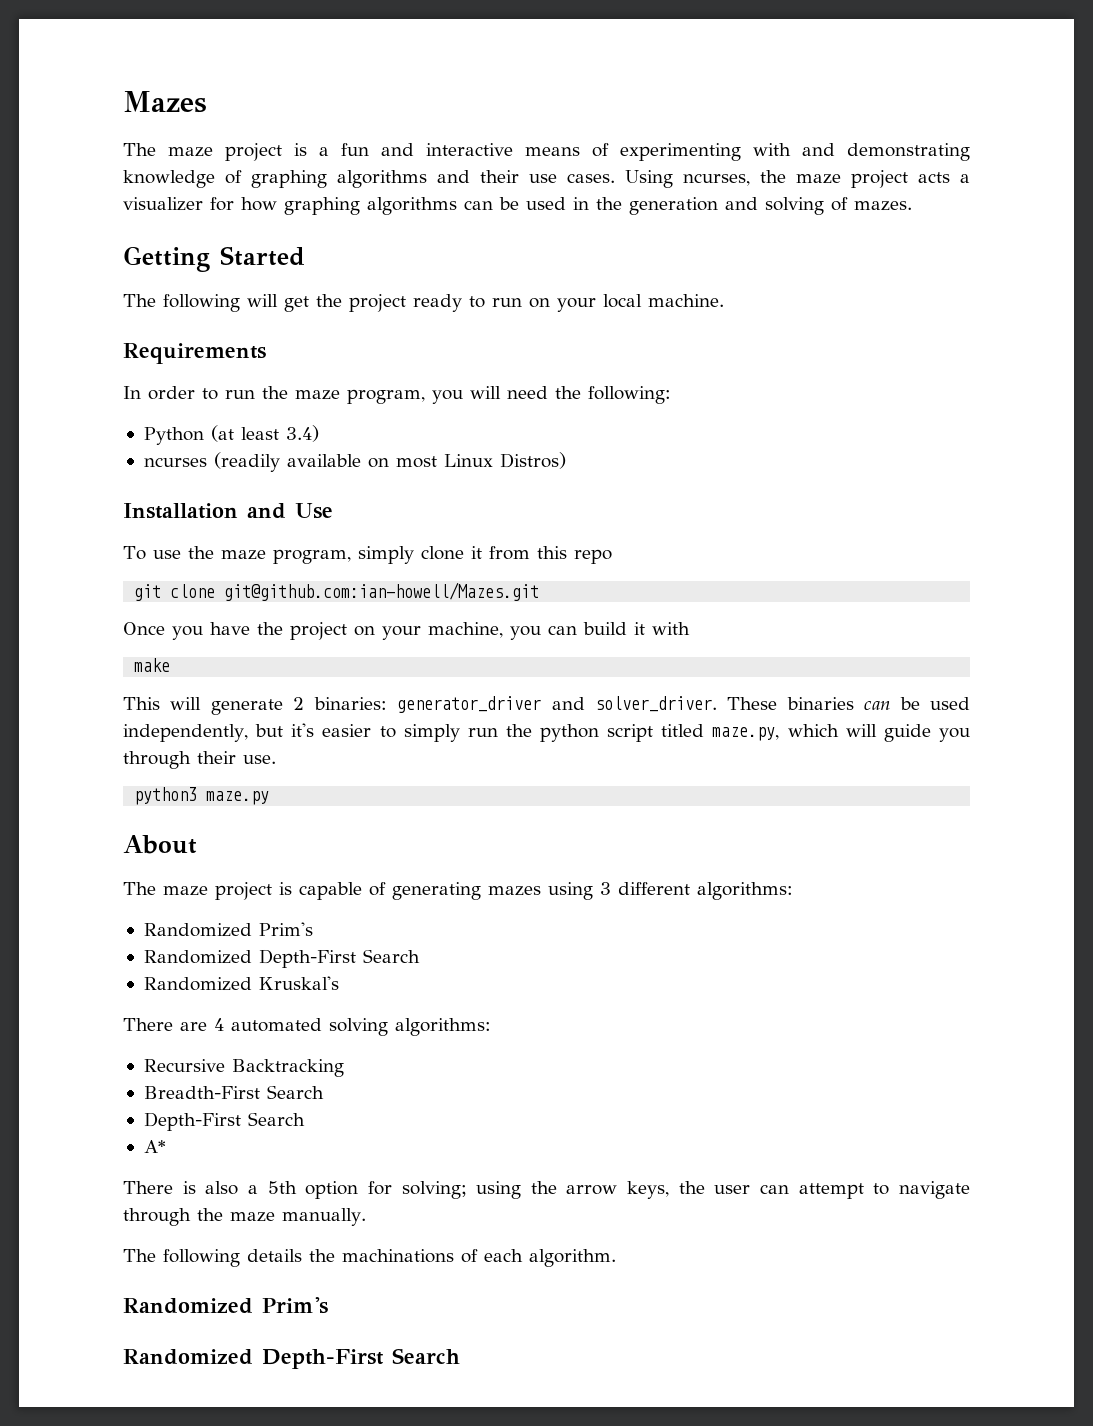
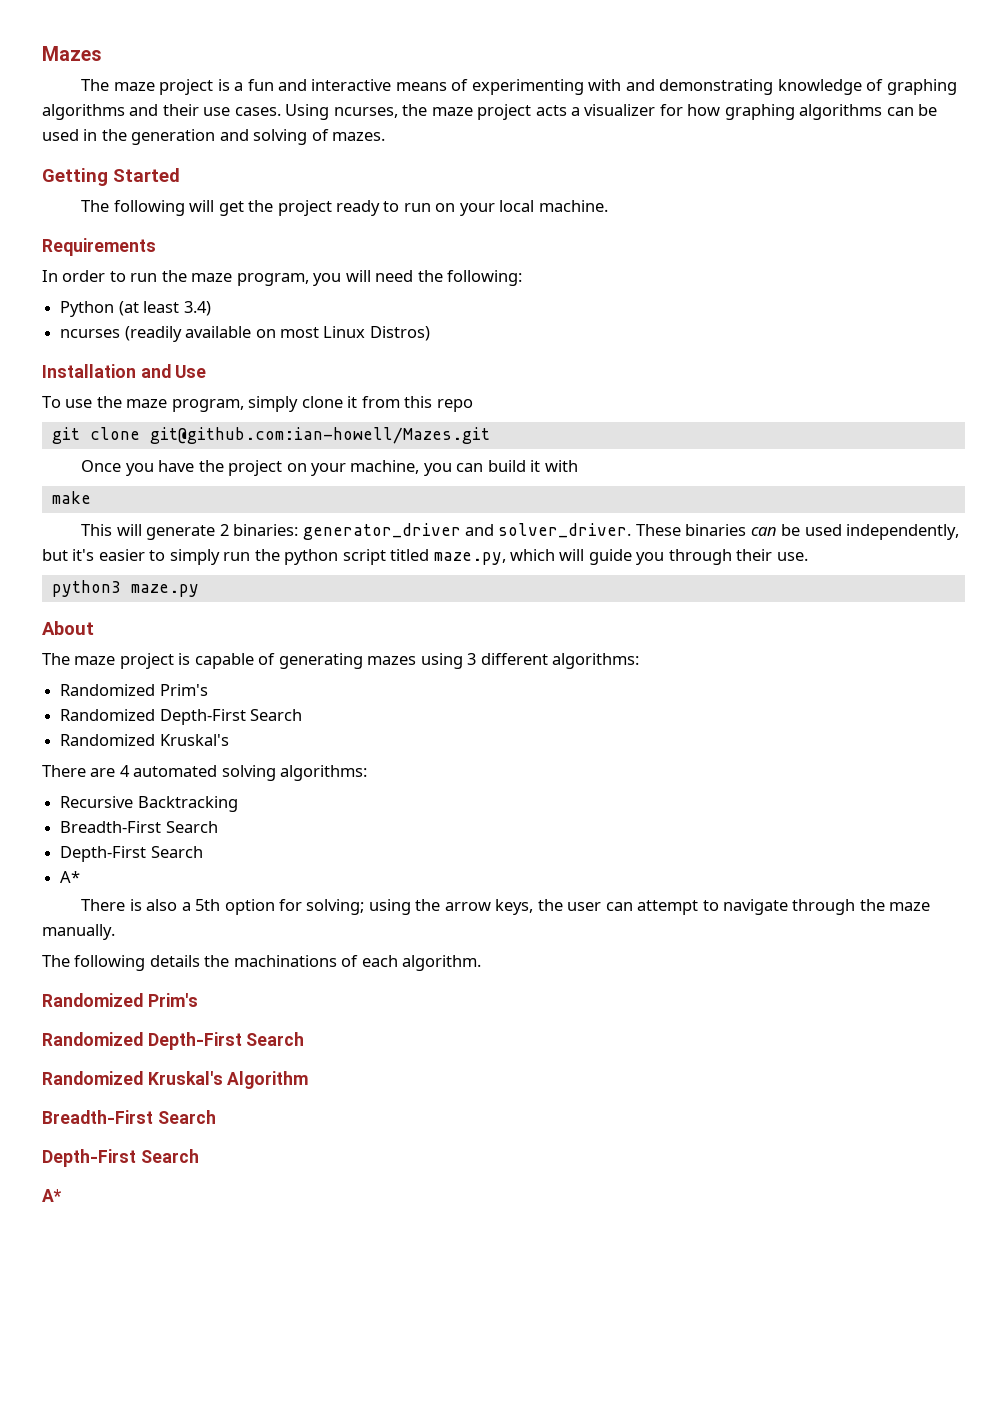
+ Randomized Kruskal's Algorithm
+ Breadth-First Search
+ Depth-First Search
+ A*

